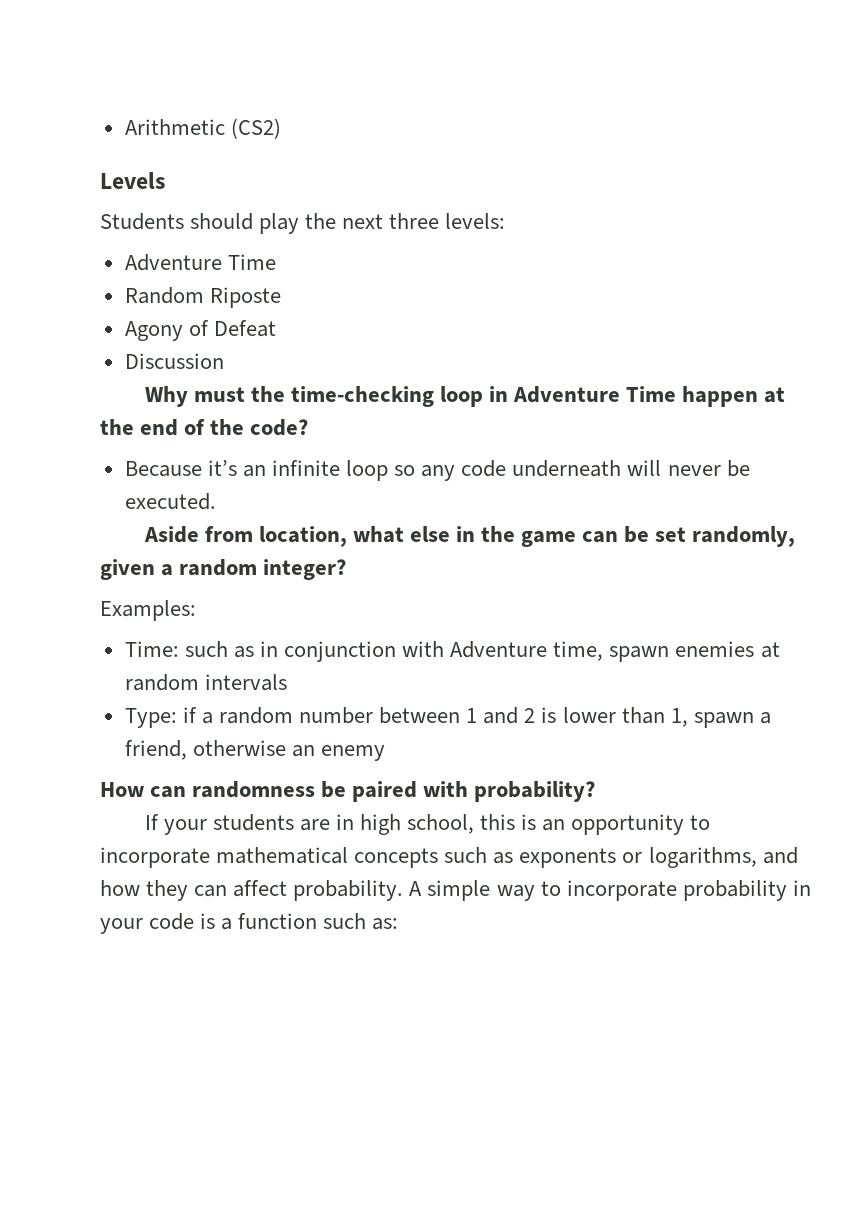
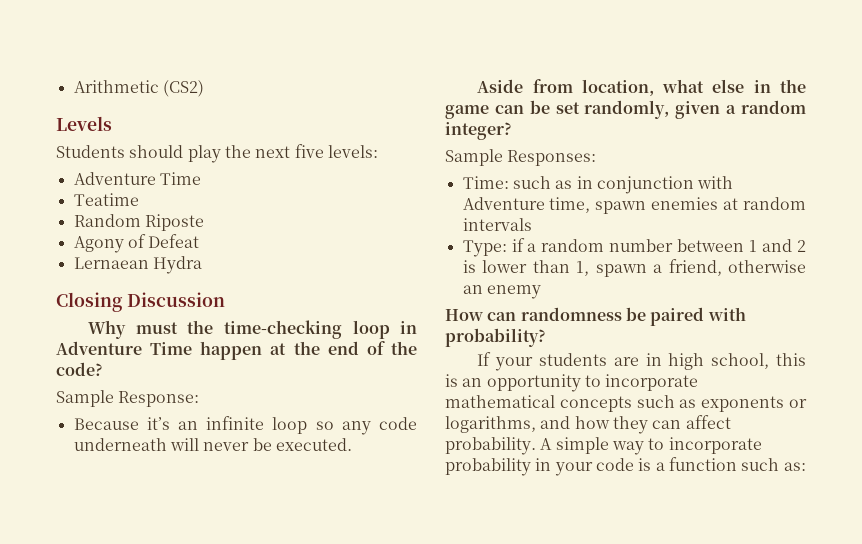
- Students should play the next three levels:
+ Students should play the next five levels:
+ Teatime
- Discussion
+ Lernaean Hydra
+ Closing Discussion
+ Sample Response:
- Examples:
+ Sample Responses:

